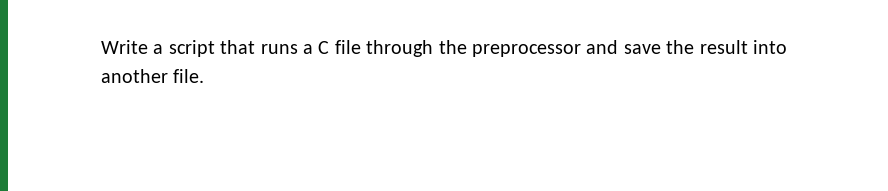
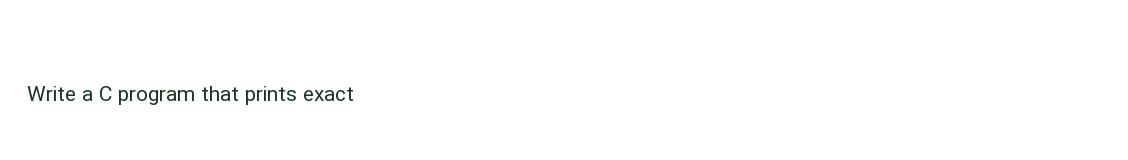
- Write a script that runs a C file through the preprocessor and save the result into another file.
+ Write a C program that prints exact

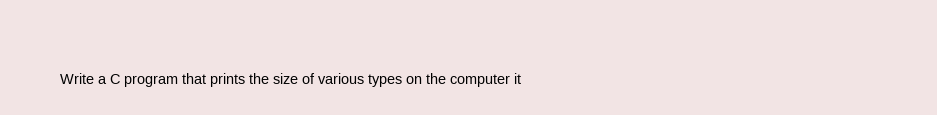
- Write a C program that prints exact
+ Write a C program that prints the size of various types on the computer it

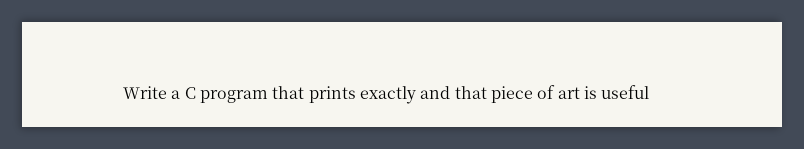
- Write a C program that prints the size of various types on the computer it
+ Write a C program that prints exactly and that piece of art is useful

